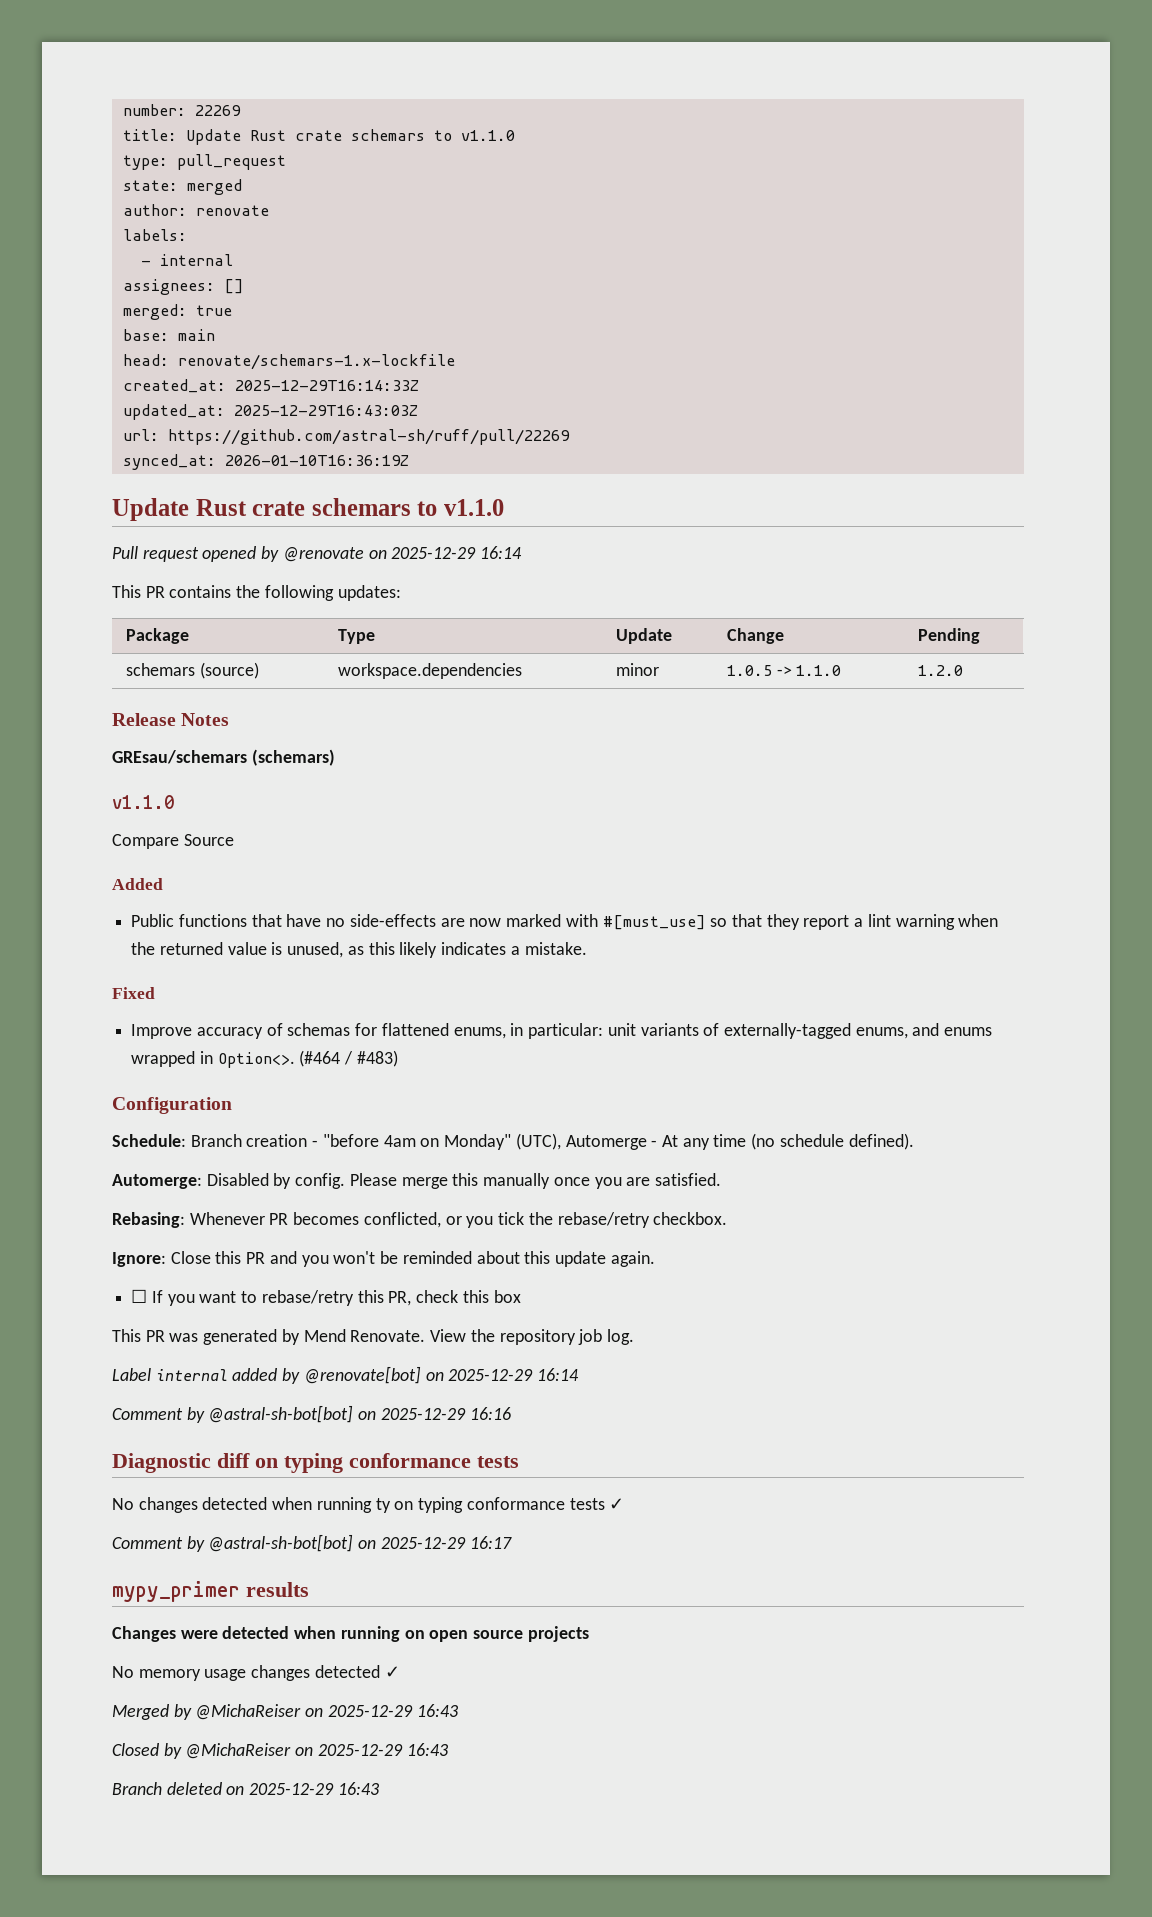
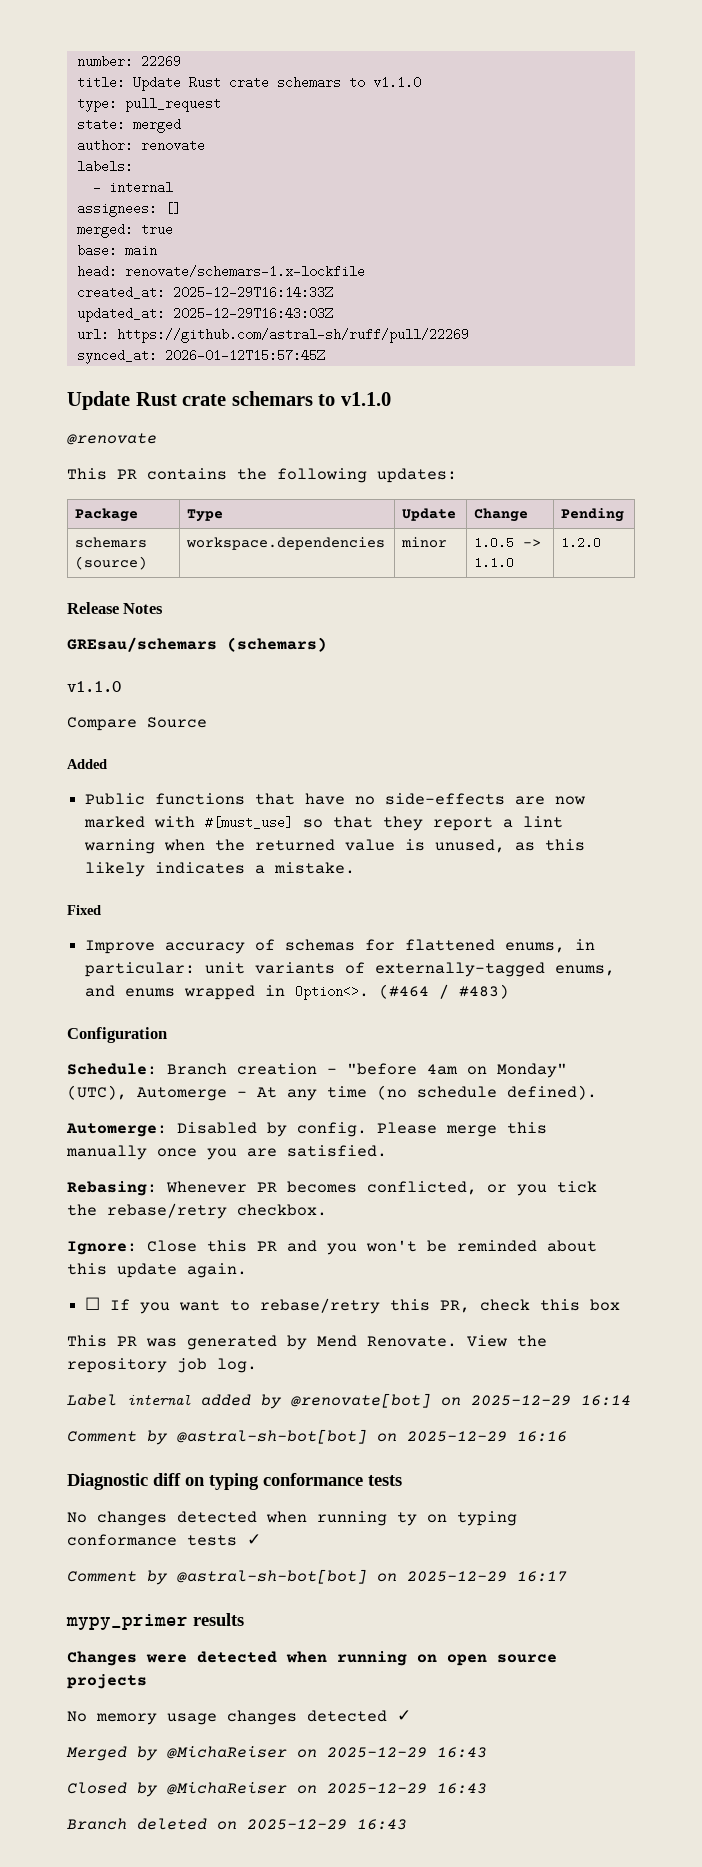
- synced_at: 2026-01-10T16:36:19Z
+ synced_at: 2026-01-12T15:57:45Z
  Update Rust crate schemars to v1.1.0
- Pull request opened by @renovate on 2025-12-29 16:14
+ @renovate

